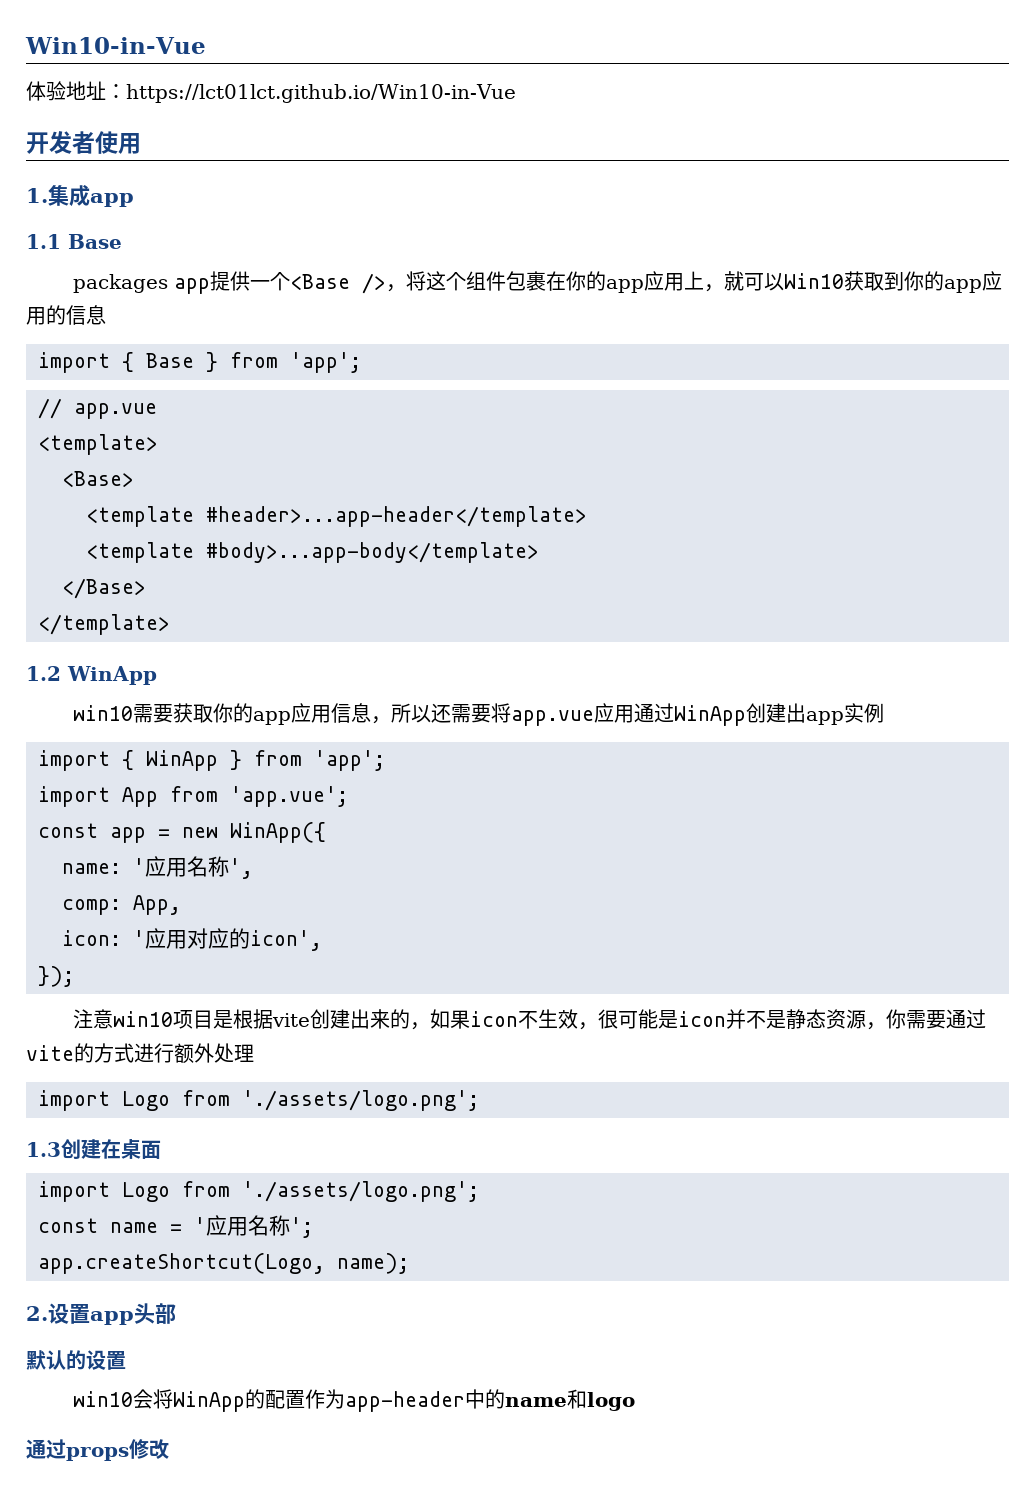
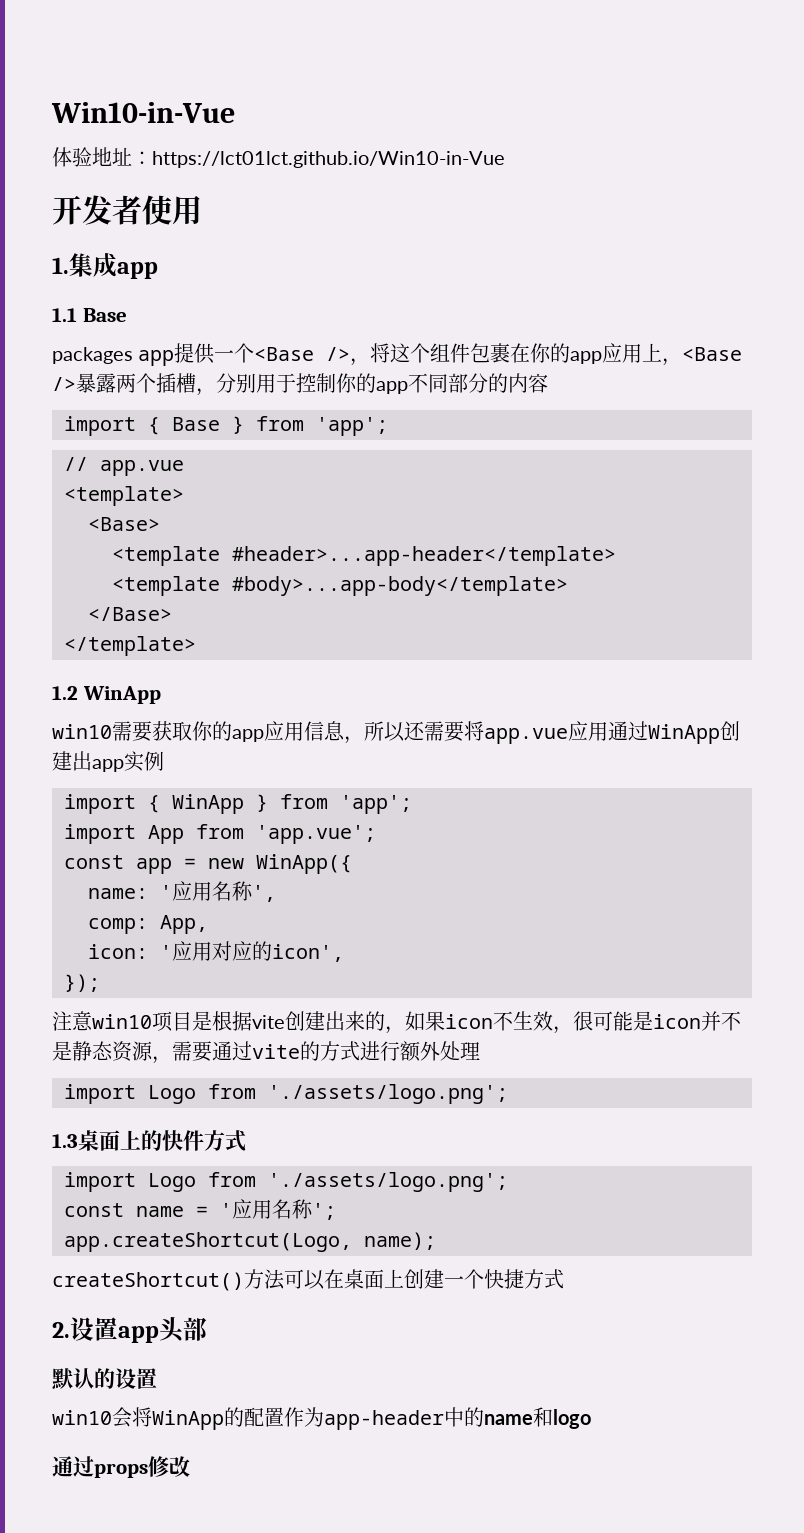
- packages app提供一个<Base />，将这个组件包裹在你的app应用上，就可以Win10获取到你的app应用的信息
+ packages app提供一个<Base />，将这个组件包裹在你的app应用上，<Base />暴露两个插槽，分别用于控制你的app不同部分的内容
- 注意win10项目是根据vite创建出来的，如果icon不生效，很可能是icon并不是静态资源，你需要通过vite的方式进行额外处理
+ 注意win10项目是根据vite创建出来的，如果icon不生效，很可能是icon并不是静态资源，需要通过vite的方式进行额外处理
- 1.3创建在桌面
+ 1.3桌面上的快件方式
+ createShortcut()方法可以在桌面上创建一个快捷方式

